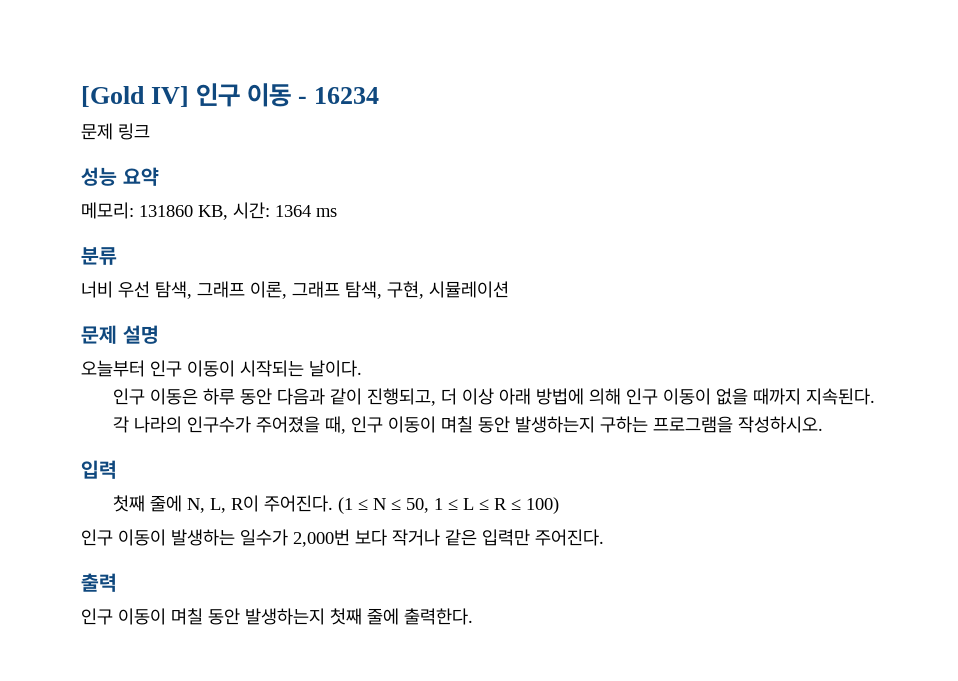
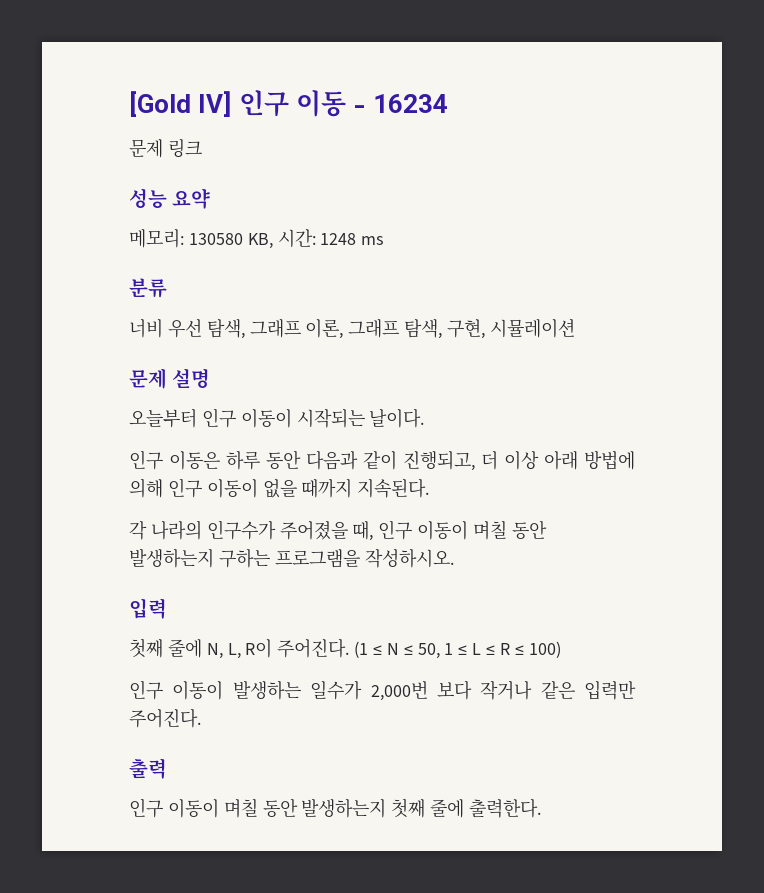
- 메모리: 131860 KB, 시간: 1364 ms
+ 메모리: 130580 KB, 시간: 1248 ms

